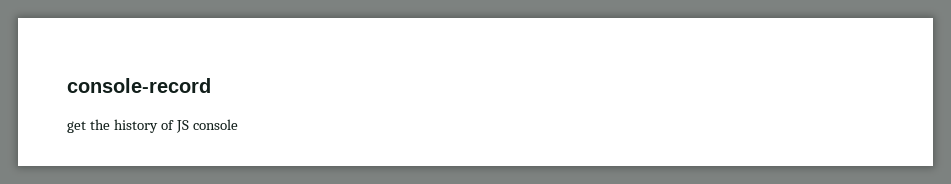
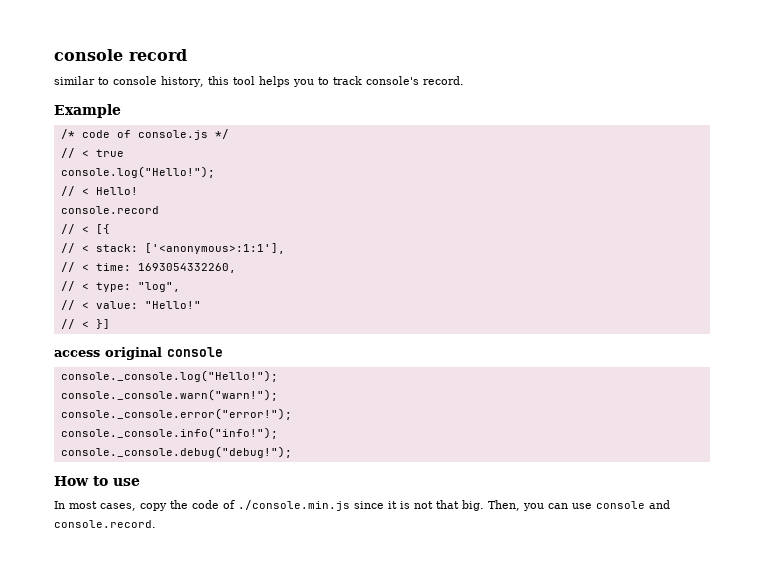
- console-record
- get the history of JS console
+ console record
+ similar to console history, this tool helps you to track console's record.
+ Example
+ /* code of console.js */
+ // < true
+ console.log("Hello!");
+ // < Hello!
+ console.record
+ // < [{
+ // < stack: ['<anonymous>:1:1'],
+ // < time: 1693054332260,
+ // < type: "log",
+ // < value: "Hello!"
+ // < }]
+ access original console
+ console._console.log("Hello!");
+ console._console.warn("warn!");
+ console._console.error("error!");
+ console._console.info("info!");
+ console._console.debug("debug!");
+ How to use
+ In most cases, copy the code of ./console.min.js since it is not that big. Then, you can use console and console.record.

